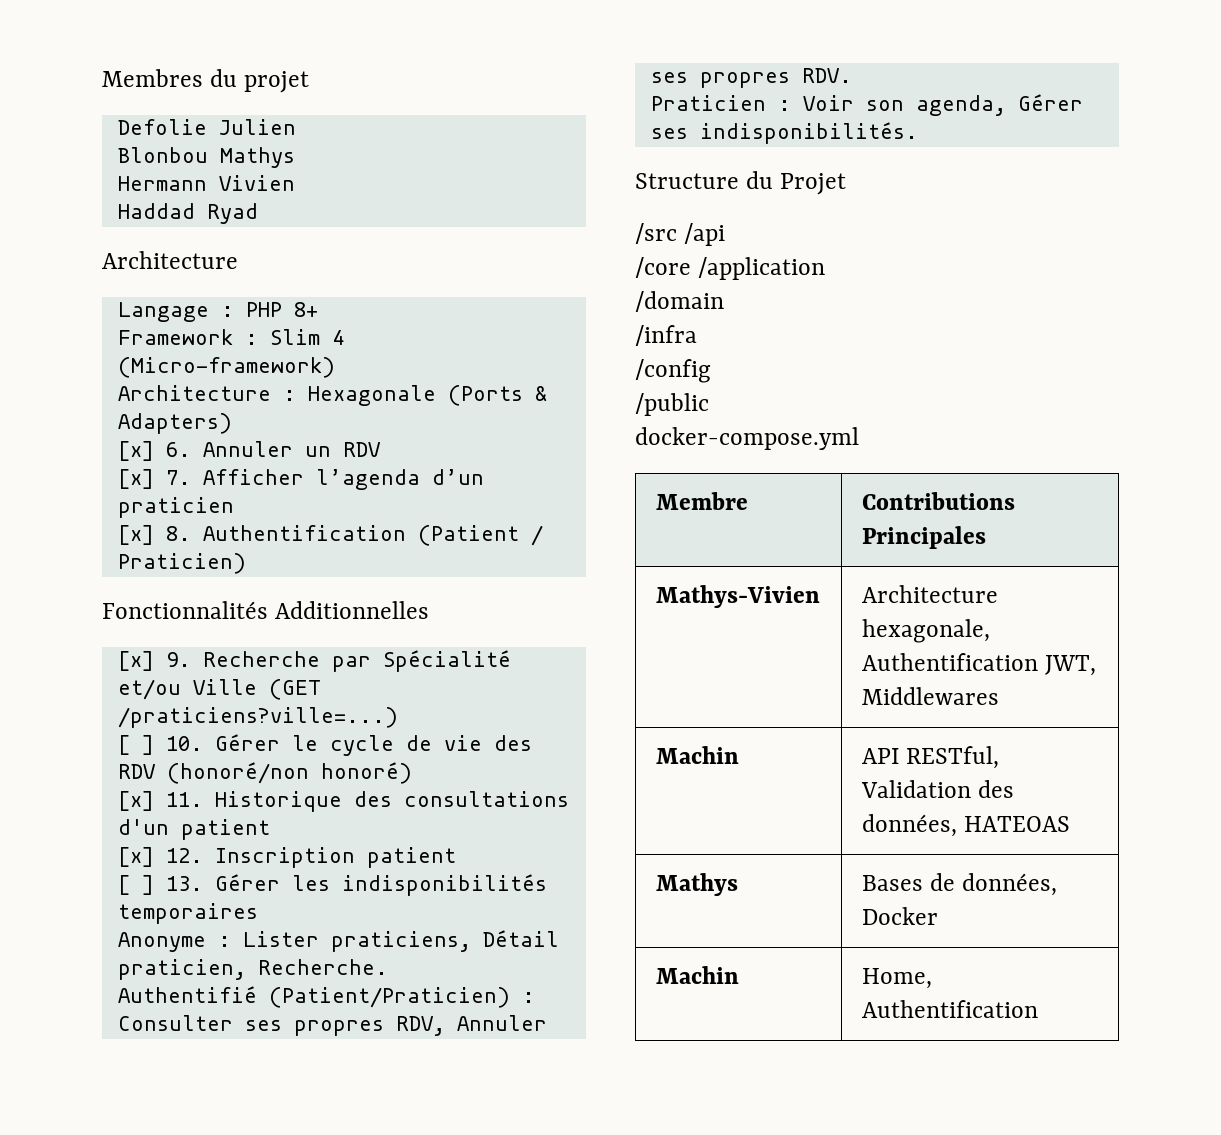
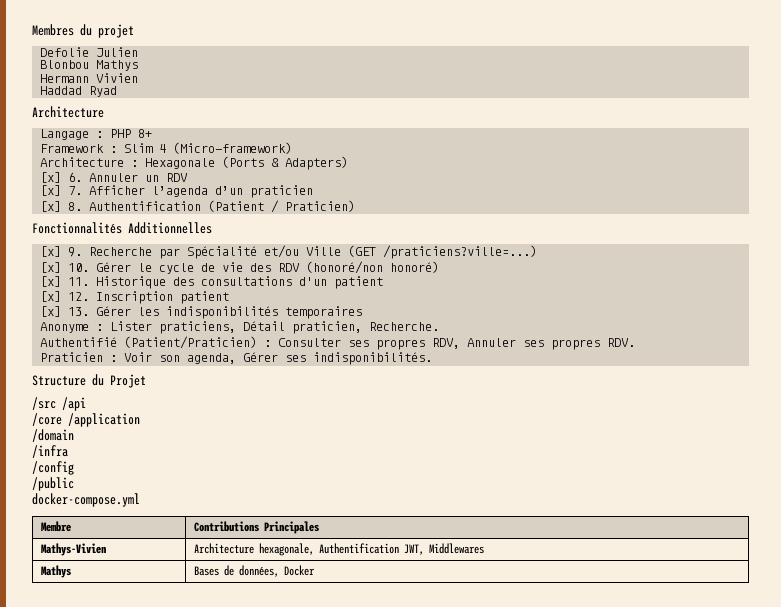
- [ ] 10. Gérer le cycle de vie des RDV (honoré/non honoré)
+ [x] 10. Gérer le cycle de vie des RDV (honoré/non honoré)
- [ ] 13. Gérer les indisponibilités temporaires
+ [x] 13. Gérer les indisponibilités temporaires
- Machin | API RESTful, Validation des données, HATEOAS
- Machin | Home, Authentification

